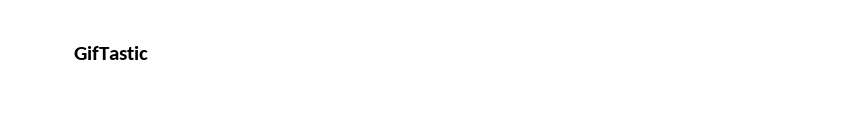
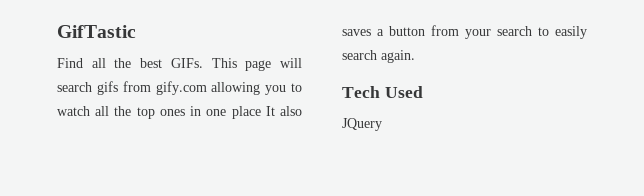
+ Find all the best GIFs. This page will search gifs from gify.com allowing you to watch all the top ones in one place It also saves a button from your search to easily search again.
+ Tech Used
+ JQuery

